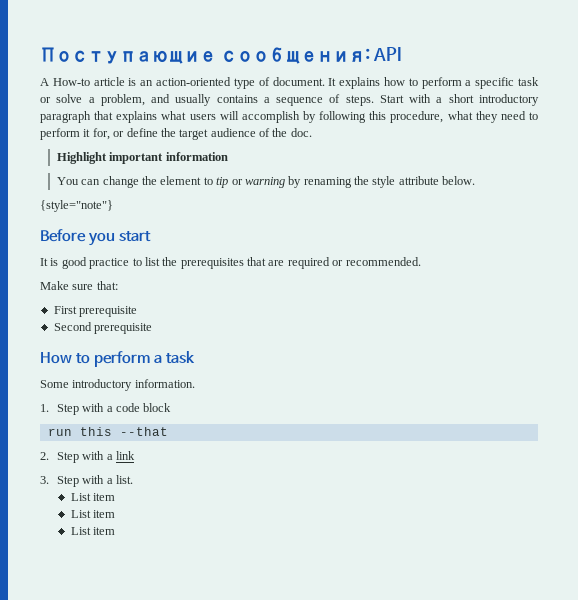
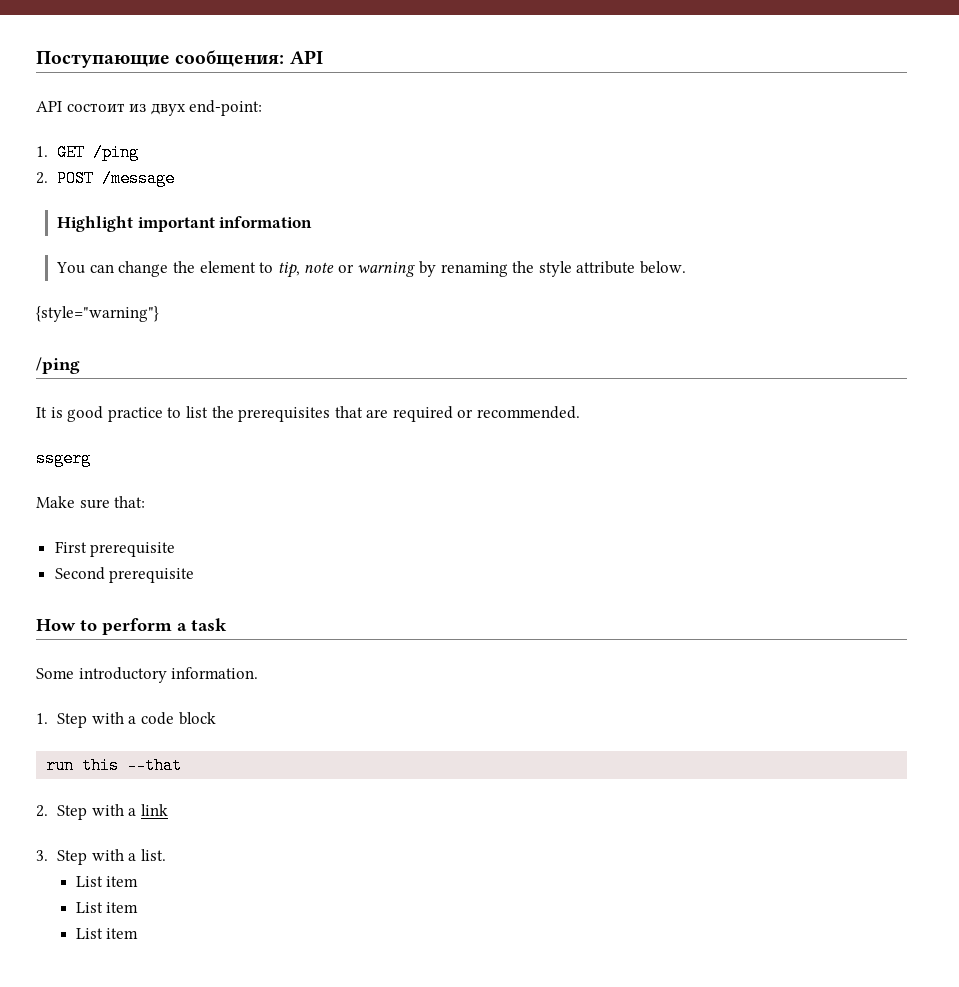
- A How-to article is an action-oriented type of document. It explains how to perform a specific task or solve a problem, and usually contains a sequence of steps. Start with a short introductory paragraph that explains what users will accomplish by following this procedure, what they need to perform it for, or define the target audience of the doc.
+ API состоит из двух end-point:
+ 1. GET /ping
+ 2. POST /message
- You can change the element to tip or warning by renaming the style attribute below.
+ You can change the element to tip, note or warning by renaming the style attribute below.
- {style="note"}
- Before you start
+ {style="warning"}
+ /ping
+ ssgerg

